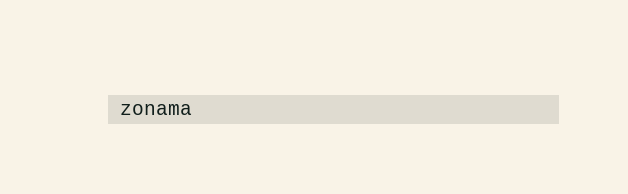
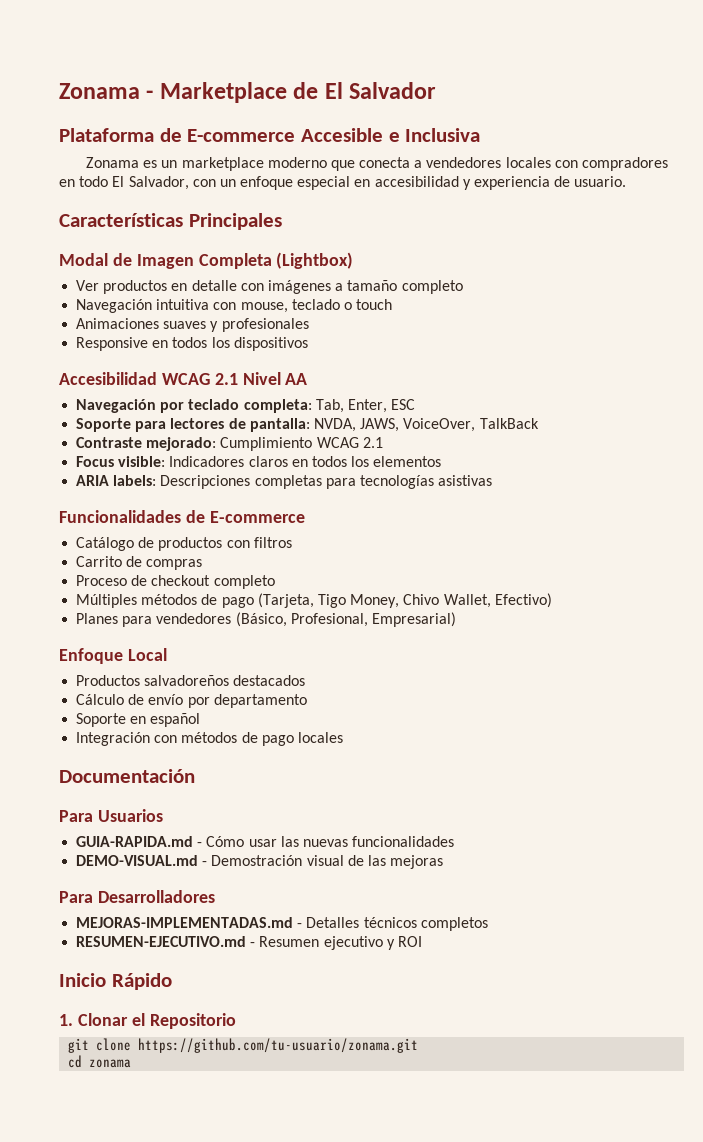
- zonama
+ Zonama - Marketplace de El Salvador
+ Plataforma de E-commerce Accesible e Inclusiva
+ Zonama es un marketplace moderno que conecta a vendedores locales con compradores en todo El Salvador, con un enfoque especial en accesibilidad y experiencia de usuario.
+ Características Principales
+ Modal de Imagen Completa (Lightbox)
+ Ver productos en detalle con imágenes a tamaño completo
+ Navegación intuitiva con mouse, teclado o touch
+ Animaciones suaves y profesionales
+ Responsive en todos los dispositivos
+ Accesibilidad WCAG 2.1 Nivel AA
+ Navegación por teclado completa: Tab, Enter, ESC
+ Soporte para lectores de pantalla: NVDA, JAWS, VoiceOver, TalkBack
+ Contraste mejorado: Cumplimiento WCAG 2.1
+ Focus visible: Indicadores claros en todos los elementos
+ ARIA labels: Descripciones completas para tecnologías asistivas
+ Funcionalidades de E-commerce
+ Catálogo de productos con filtros
+ Carrito de compras
+ Proceso de checkout completo
+ Múltiples métodos de pago (Tarjeta, Tigo Money, Chivo Wallet, Efectivo)
+ Planes para vendedores (Básico, Profesional, Empresarial)
+ Enfoque Local
+ Productos salvadoreños destacados
+ Cálculo de envío por departamento
+ Soporte en español
+ Integración con métodos de pago locales
+ Documentación
+ Para Usuarios
+ GUIA-RAPIDA.md - Cómo usar las nuevas funcionalidades
+ DEMO-VISUAL.md - Demostración visual de las mejoras
+ Para Desarrolladores
+ MEJORAS-IMPLEMENTADAS.md - Detalles técnicos completos
+ RESUMEN-EJECUTIVO.md - Resumen ejecutivo y ROI
+ Inicio Rápido
+ 1. Clonar el Repositorio
+ git clone https://github.com/tu-usuario/zonama.git
+ cd zonama

